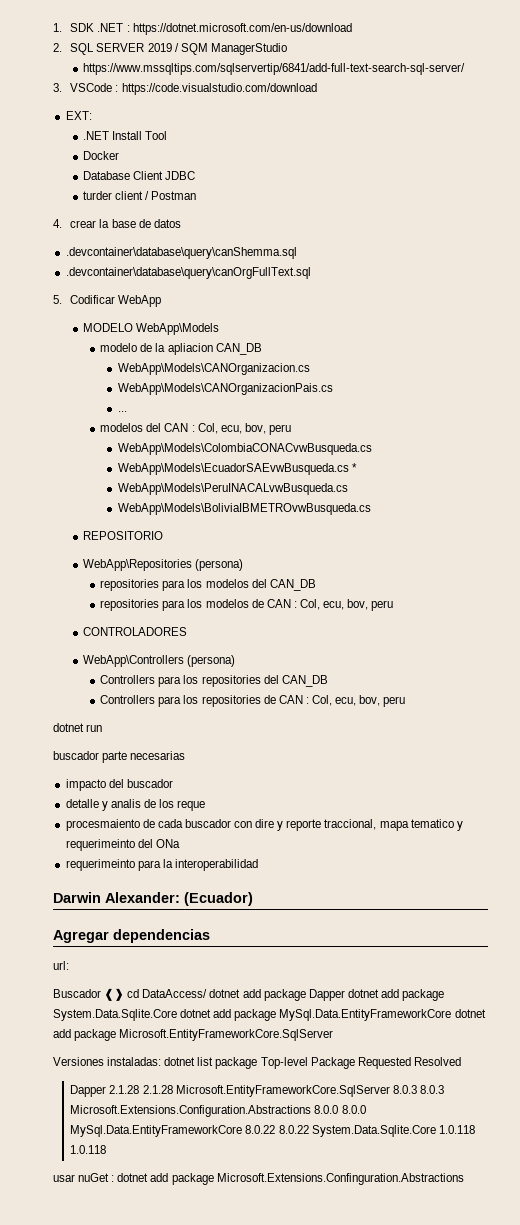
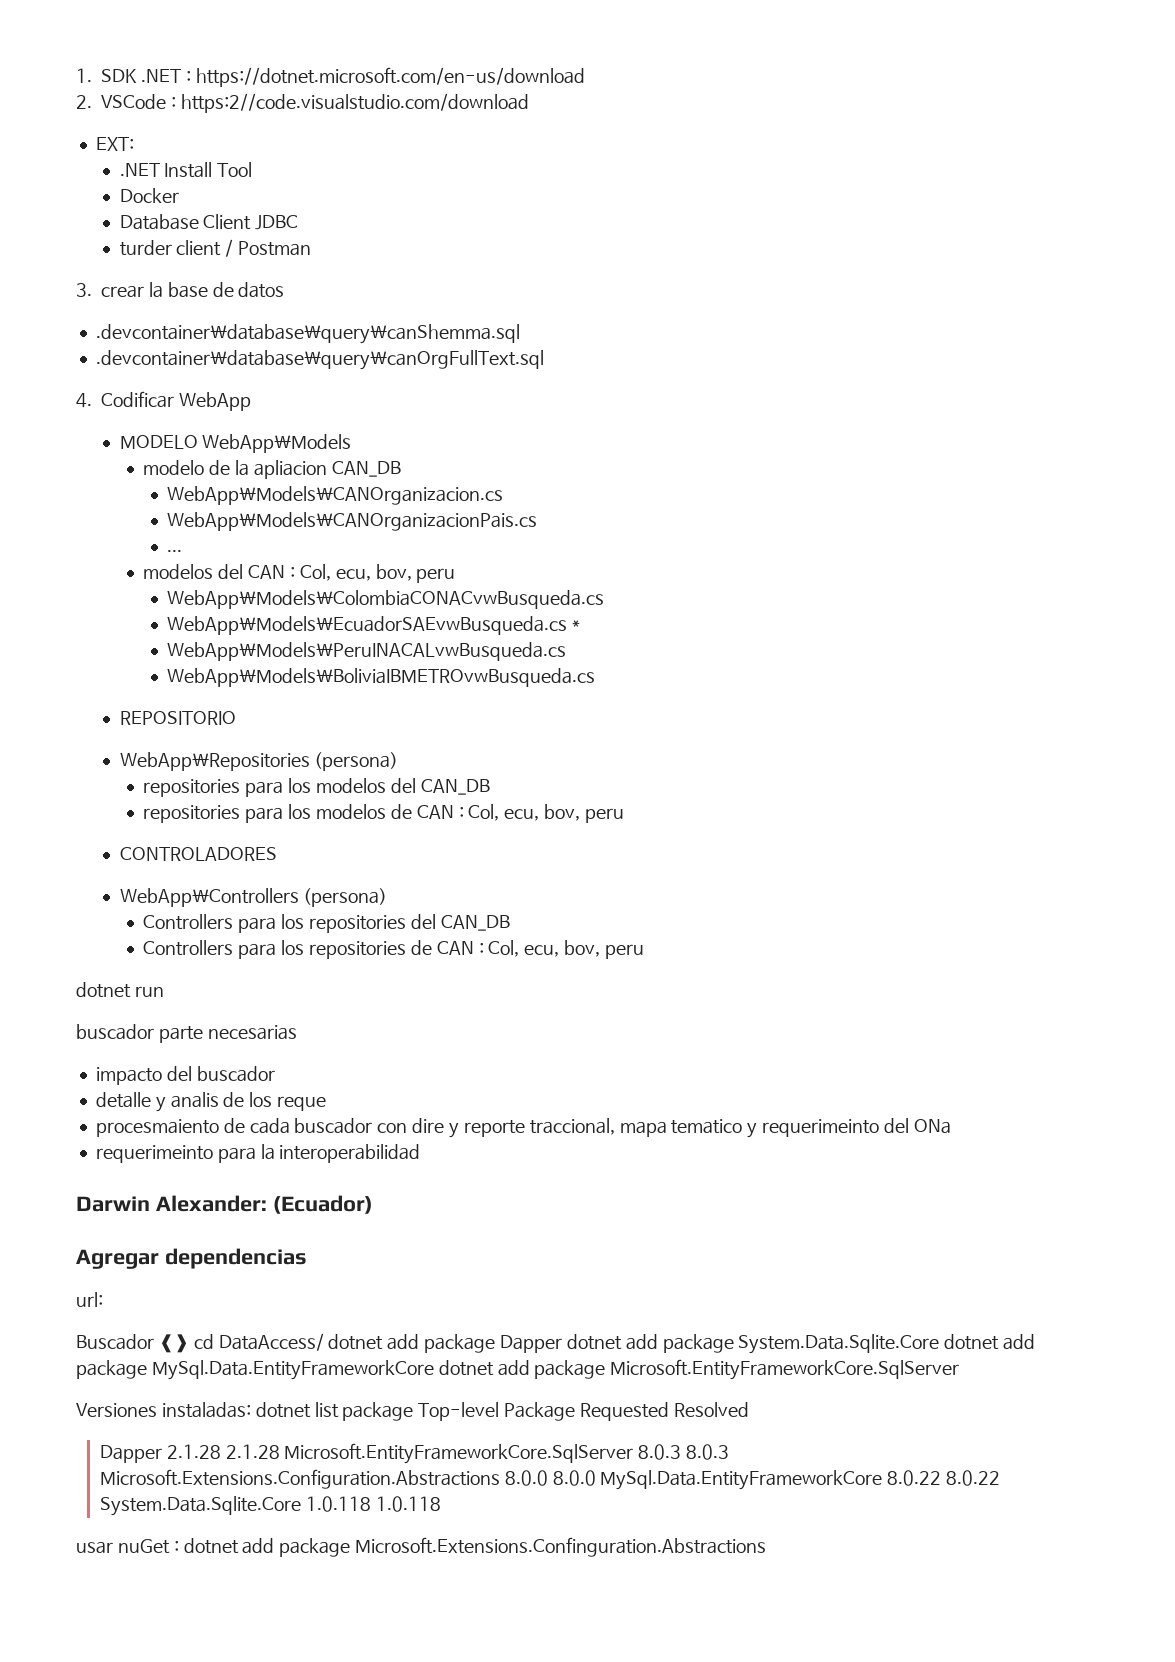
- 2. SQL SERVER 2019 / SQM ManagerStudio
- https://www.mssqltips.com/sqlservertip/6841/add-full-text-search-sql-server/
- 3. VSCode : https://code.visualstudio.com/download
+ 2. VSCode : https:2//code.visualstudio.com/download
- 4. crear la base de datos
+ 3. crear la base de datos
- 5. Codificar WebApp
+ 4. Codificar WebApp

